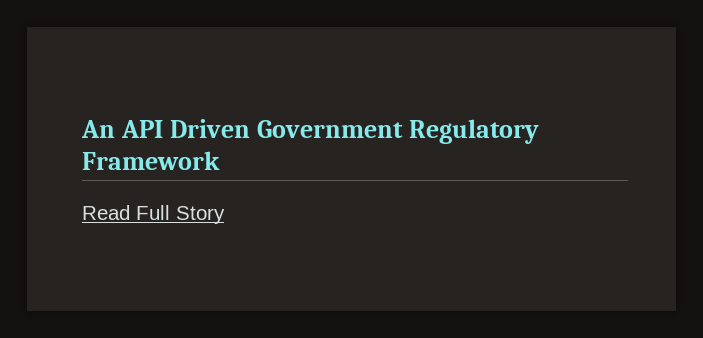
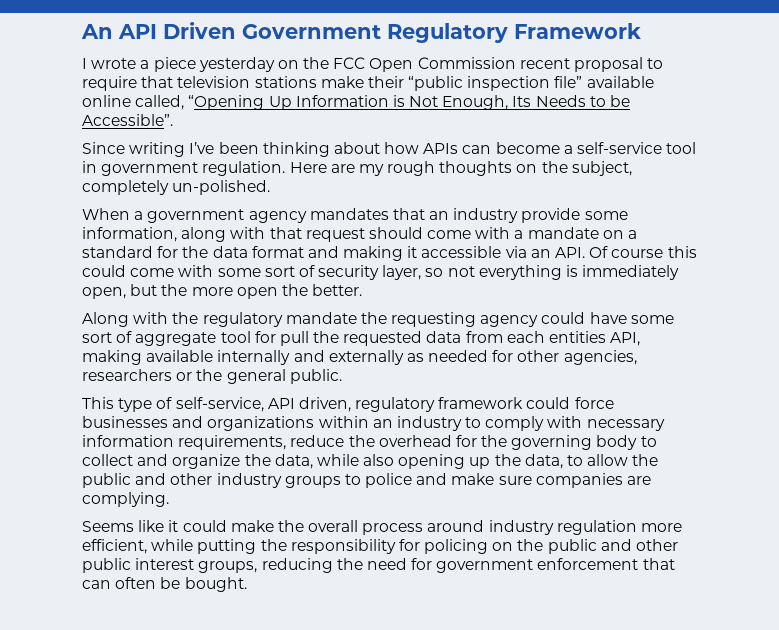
- Read Full Story
+ I wrote a piece yesterday on the FCC Open Commission recent proposal to require that television stations make their “public inspection file” available online called, “Opening Up Information is Not Enough, Its Needs to be Accessible”.
+ Since writing I’ve been thinking about how APIs can become a self-service tool in government regulation. Here are my rough thoughts on the subject, completely un-polished.
+ When a government agency mandates that an industry provide some information, along with that request should come with a mandate on a standard for the data format and making it accessible via an API. Of course this could come with some sort of security layer, so not everything is immediately open, but the more open the better.
+ Along with the regulatory mandate the requesting agency could have some sort of aggregate tool for pull the requested data from each entities API, making available internally and externally as needed for other agencies, researchers or the general public.
+ This type of self-service, API driven, regulatory framework could force businesses and organizations within an industry to comply with necessary information requirements, reduce the overhead for the governing body to collect and organize the data, while also opening up the data, to allow the public and other industry groups to police and make sure companies are complying.
+ Seems like it could make the overall process around industry regulation more efficient, while putting the responsibility for policing on the public and other public interest groups, reducing the need for government enforcement that can often be bought.

